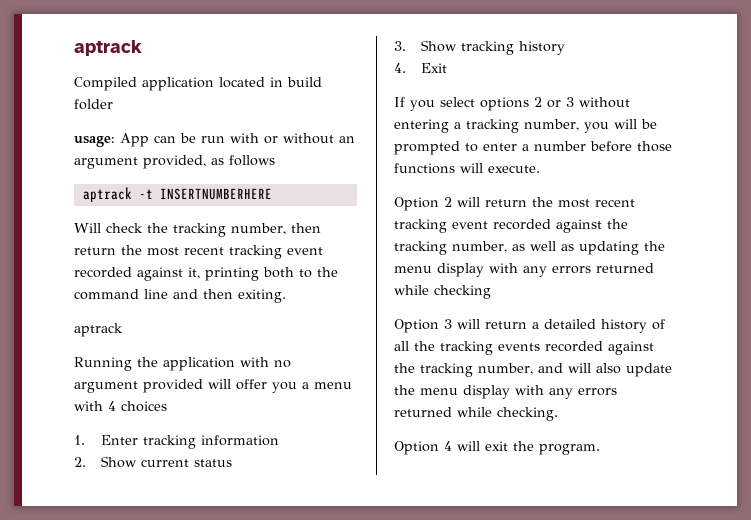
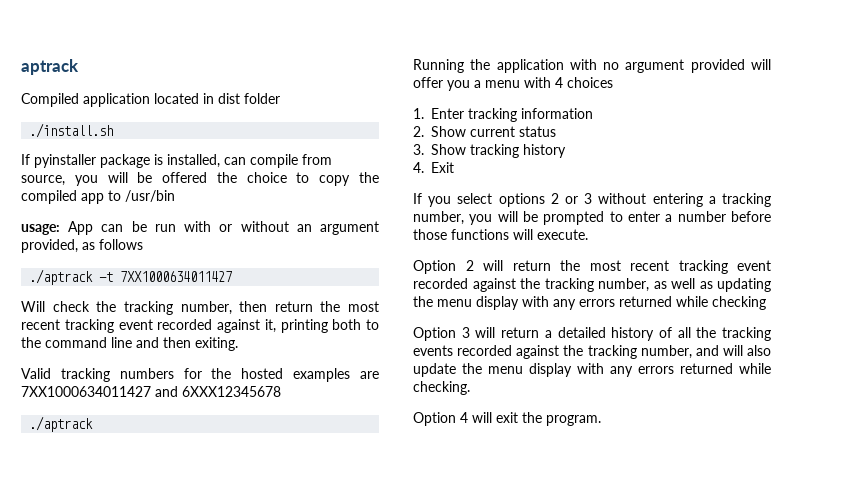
- Compiled application located in build folder
+ Compiled application located in dist folder
+ ./install.sh
+ If pyinstaller package is installed, can compile from source, you will be offered the choice to copy the compiled app to /usr/bin
- aptrack -t INSERTNUMBERHERE
+ ./aptrack -t 7XX1000634011427
  Will check the tracking number, then return the most recent tracking event recorded against it, printing both to the command line and then exiting.
- aptrack
+ Valid tracking numbers for the hosted examples are 7XX1000634011427 and 6XXX12345678
+ ./aptrack

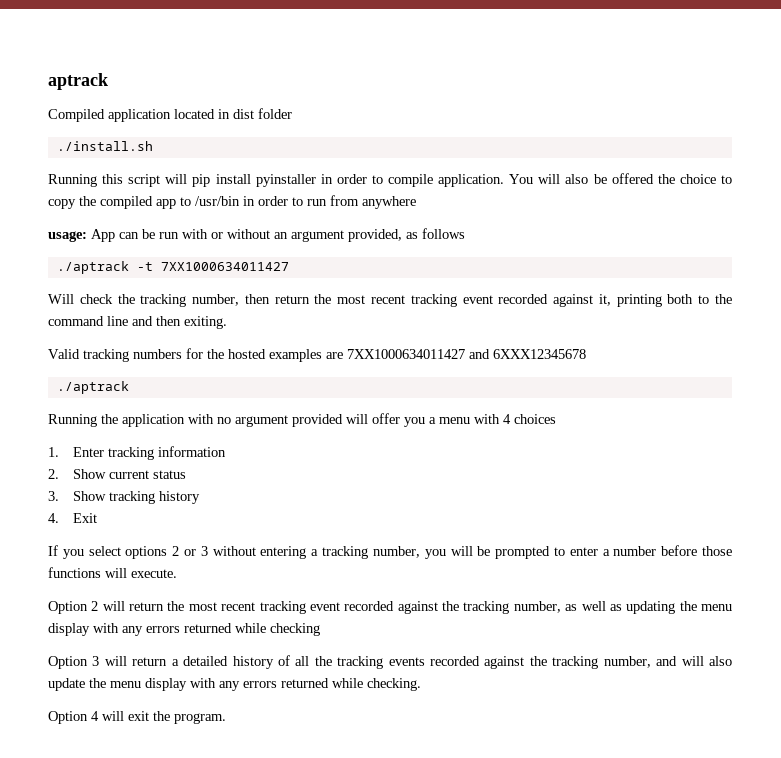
- If pyinstaller package is installed, can compile from source, you will be offered the choice to copy the compiled app to /usr/bin
+ Running this script will pip install pyinstaller in order to compile application. You will also be offered the choice to copy the compiled app to /usr/bin in order to run from anywhere

